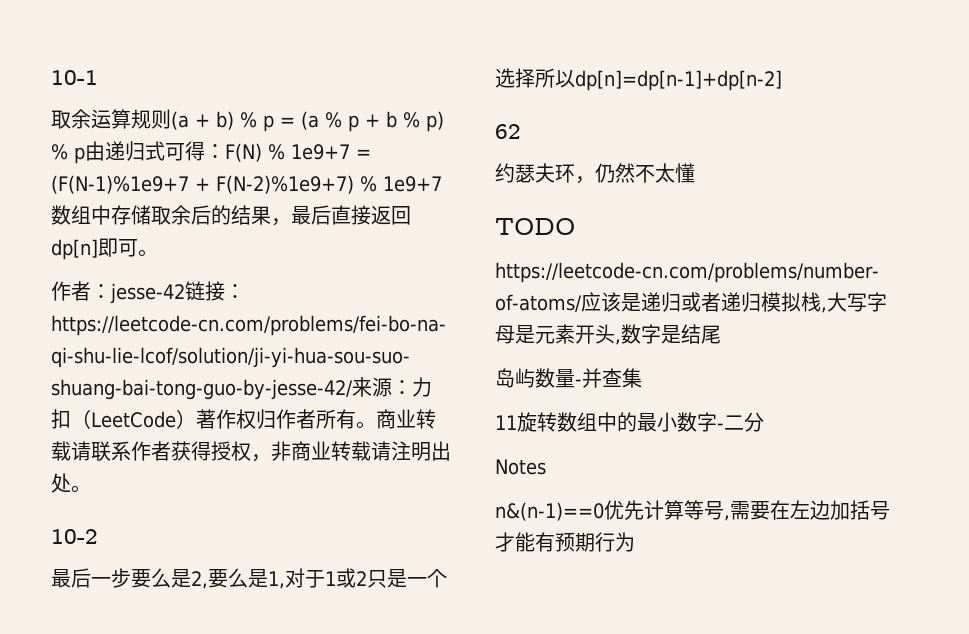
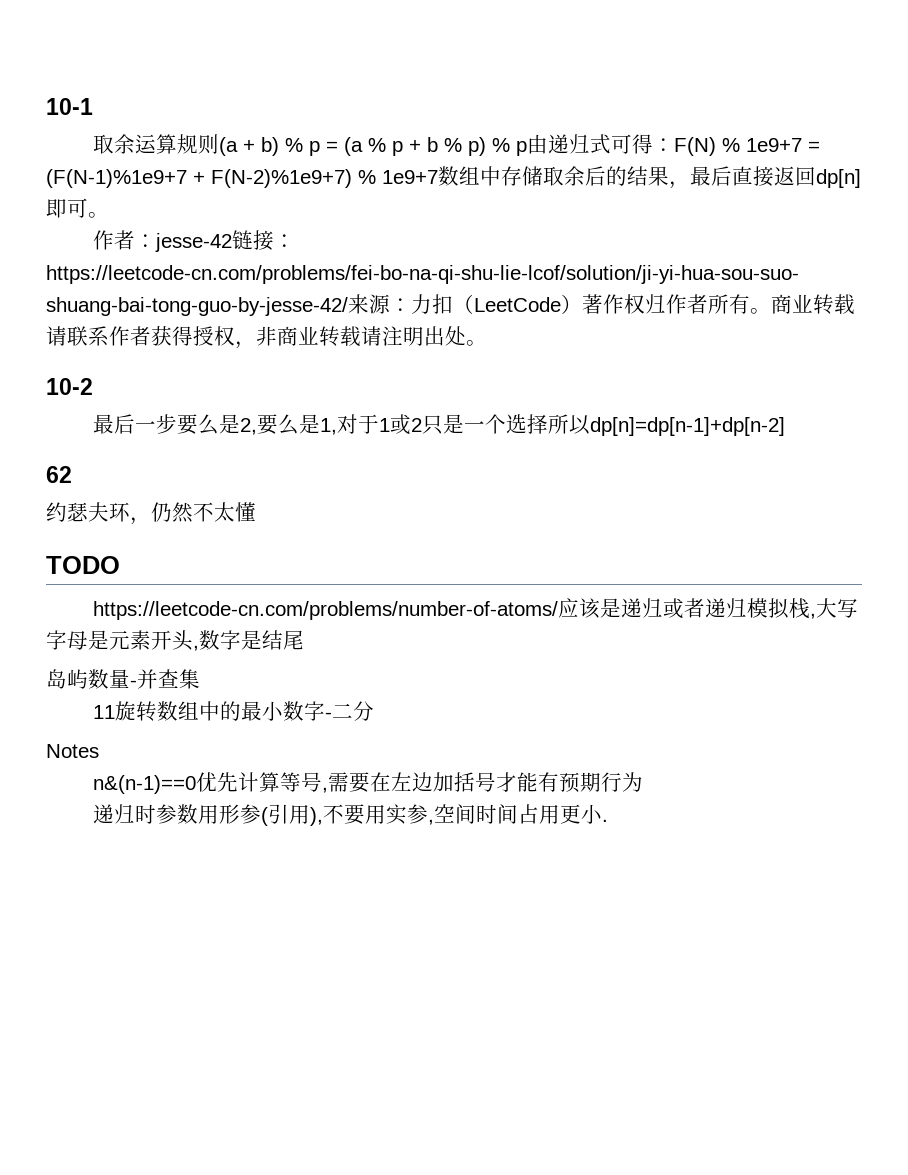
+ 递归时参数用形参(引用),不要用实参,空间时间占用更小.

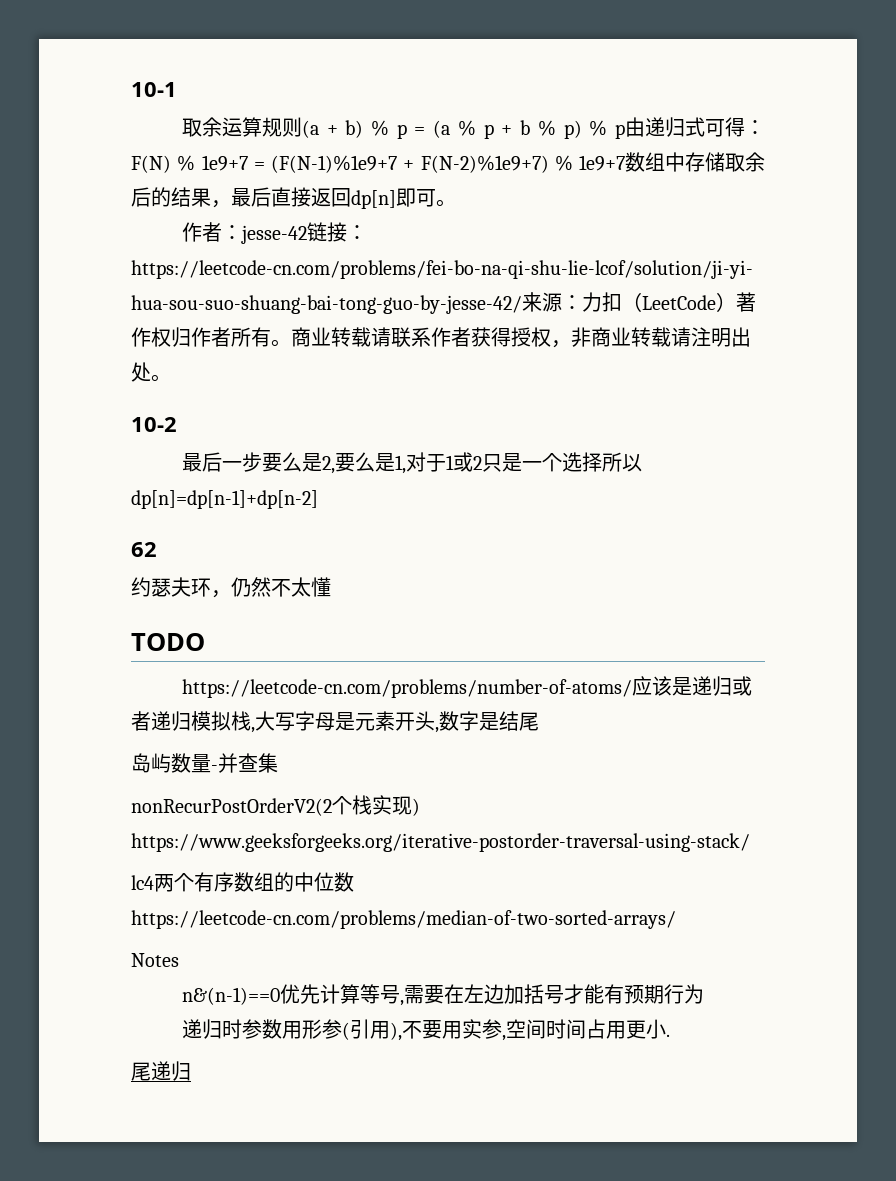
- 11旋转数组中的最小数字-二分
+ nonRecurPostOrderV2(2个栈实现) https://www.geeksforgeeks.org/iterative-postorder-traversal-using-stack/
+ lc4两个有序数组的中位数https://leetcode-cn.com/problems/median-of-two-sorted-arrays/
+ 尾递归

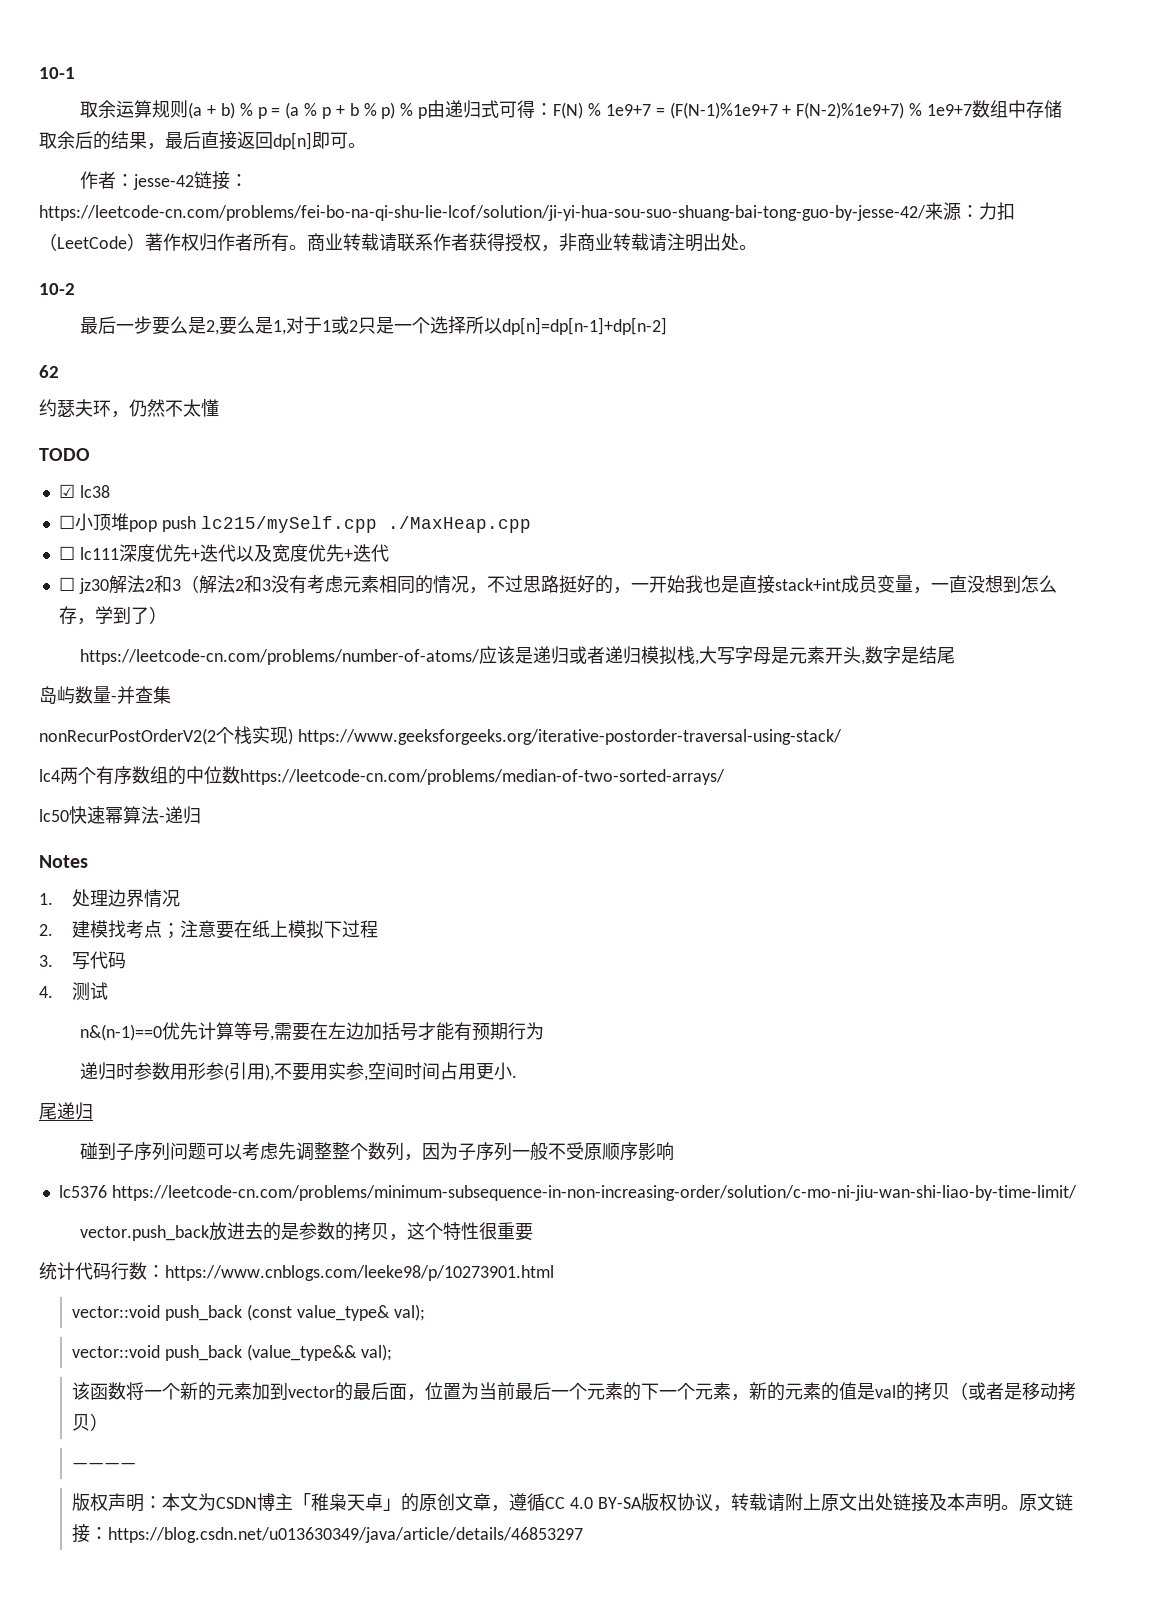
+ ☑ lc38
+ ☐小顶堆pop push lc215/mySelf.cpp ./MaxHeap.cpp
+ ☐ lc111深度优先+迭代以及宽度优先+迭代
+ ☐ jz30解法2和3（解法2和3没有考虑元素相同的情况，不过思路挺好的，一开始我也是直接stack+int成员变量，一直没想到怎么存，学到了）
+ lc50快速幂算法-递归
  Notes
+ 1.处理边界情况
+ 2.建模找考点；注意要在纸上模拟下过程
+ 3.写代码
+ 4.测试
+ 碰到子序列问题可以考虑先调整整个数列，因为子序列一般不受原顺序影响
+ lc5376 https://leetcode-cn.com/problems/minimum-subsequence-in-non-increasing-order/solution/c-mo-ni-jiu-wan-shi-liao-by-time-limit/
+ vector.push_back放进去的是参数的拷贝，这个特性很重要
+ 统计代码行数：https://www.cnblogs.com/leeke98/p/10273901.html
+ vector::void push_back (const value_type& val);
+ vector::void push_back (value_type&& val);
+ 该函数将一个新的元素加到vector的最后面，位置为当前最后一个元素的下一个元素，新的元素的值是val的拷贝（或者是移动拷贝）
+ ————
+ 版权声明：本文为CSDN博主「稚枭天卓」的原创文章，遵循CC 4.0 BY-SA版权协议，转载请附上原文出处链接及本声明。原文链接：https://blog.csdn.net/u013630349/java/article/details/46853297

